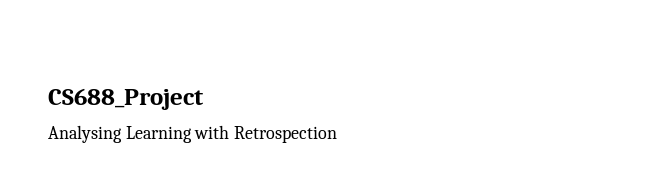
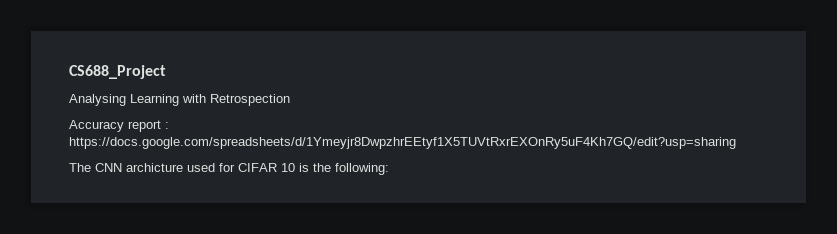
+ Accuracy report : https://docs.google.com/spreadsheets/d/1Ymeyjr8DwpzhrEEtyf1X5TUVtRxrEXOnRy5uF4Kh7GQ/edit?usp=sharing
+ The CNN archicture used for CIFAR 10 is the following:

